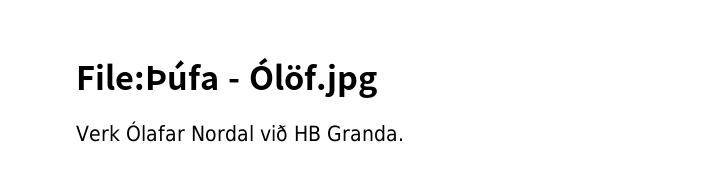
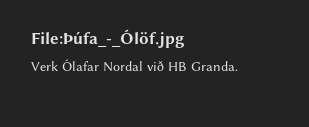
- File:Þúfa - Ólöf.jpg
+ File:Þúfa_-_Ólöf.jpg

